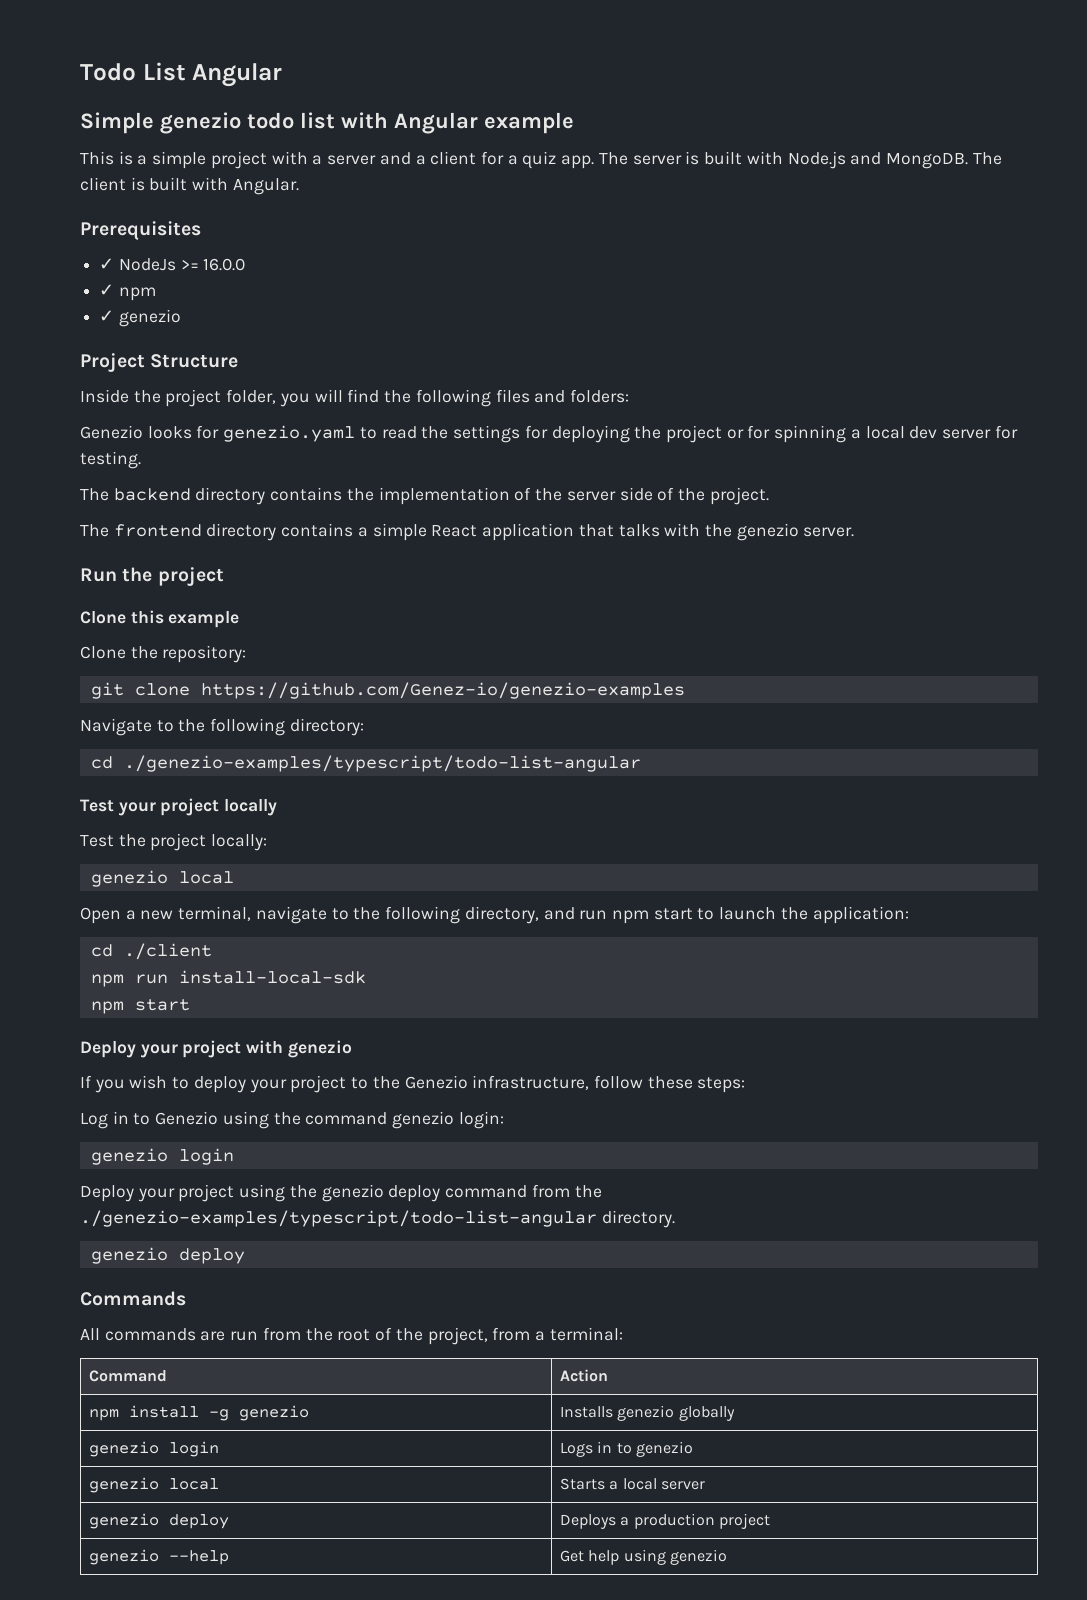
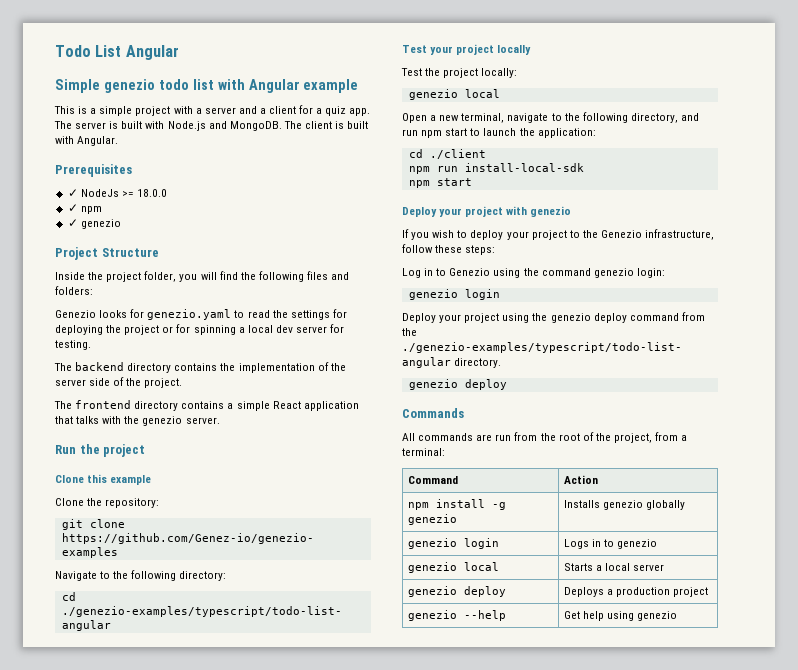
- ✓ NodeJs >= 16.0.0
+ ✓ NodeJs >= 18.0.0

